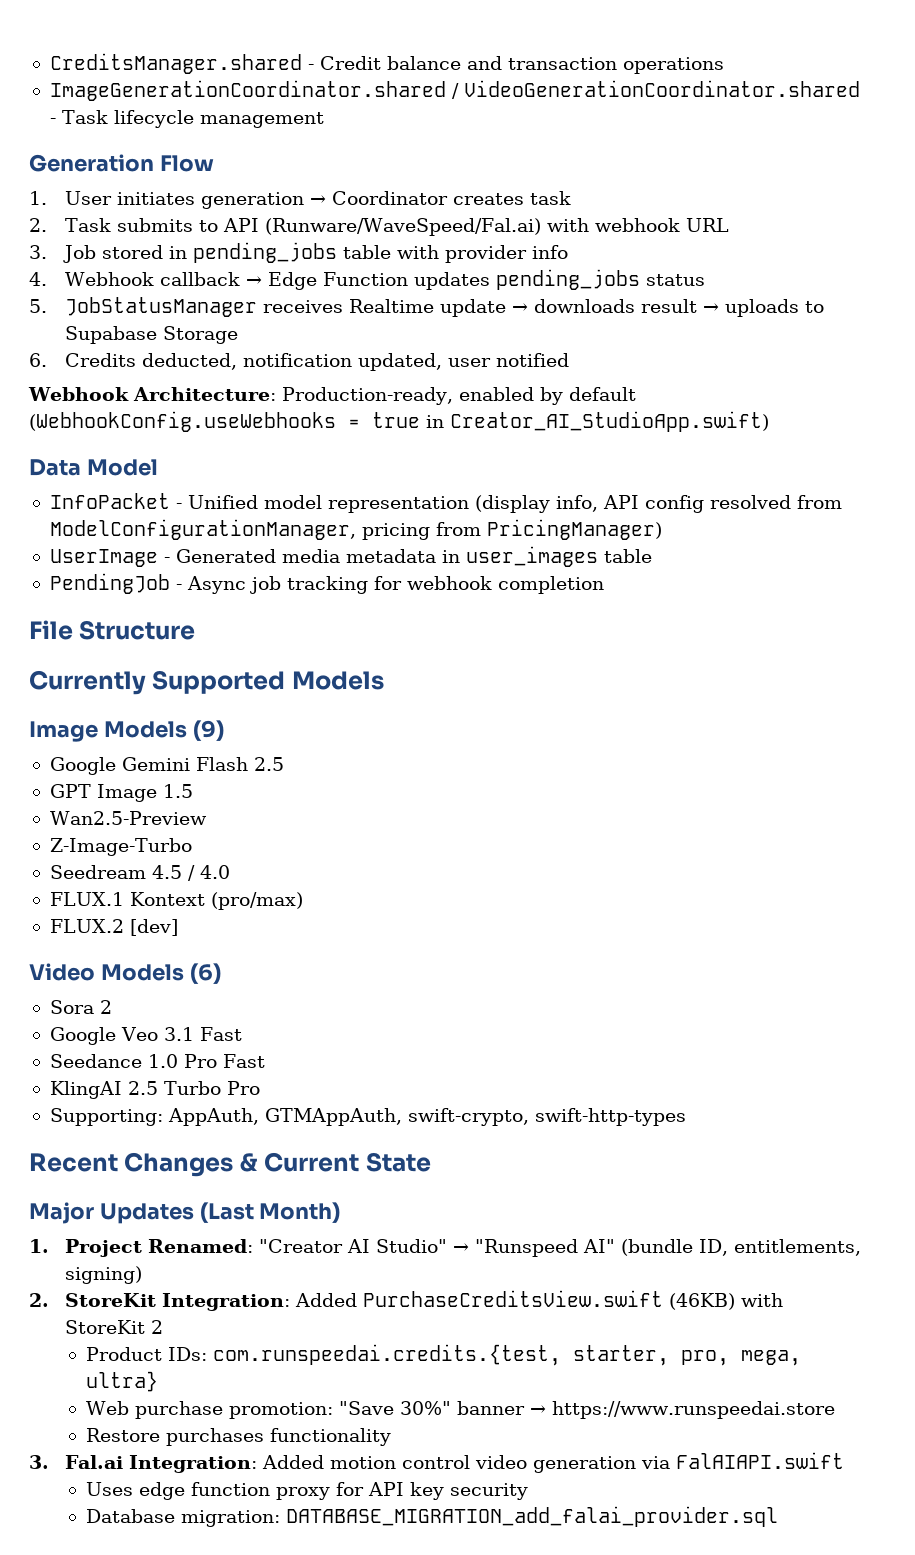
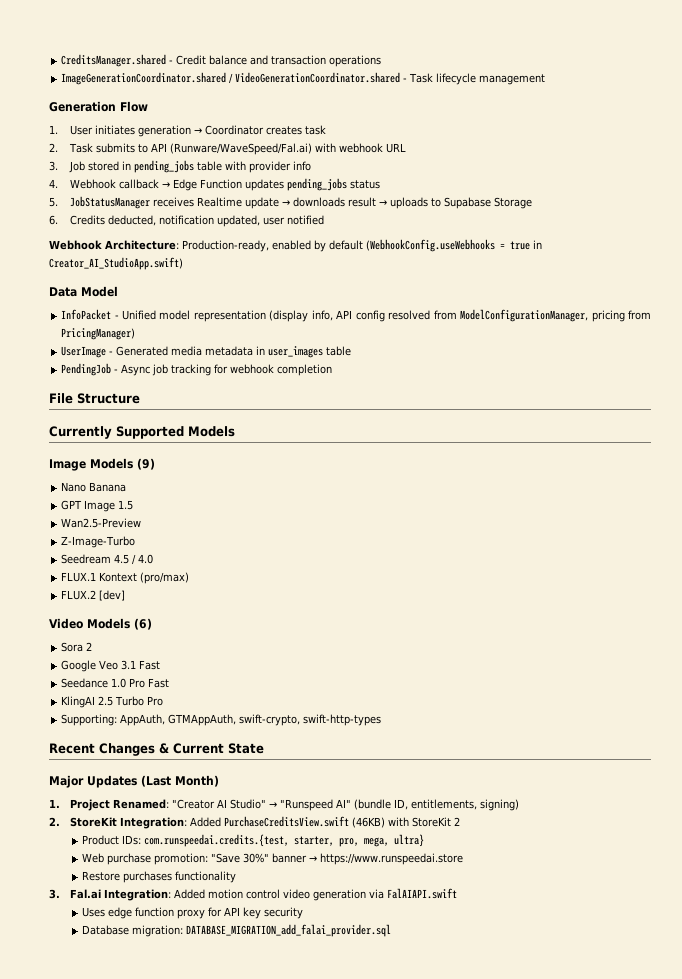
- Google Gemini Flash 2.5
+ Nano Banana

